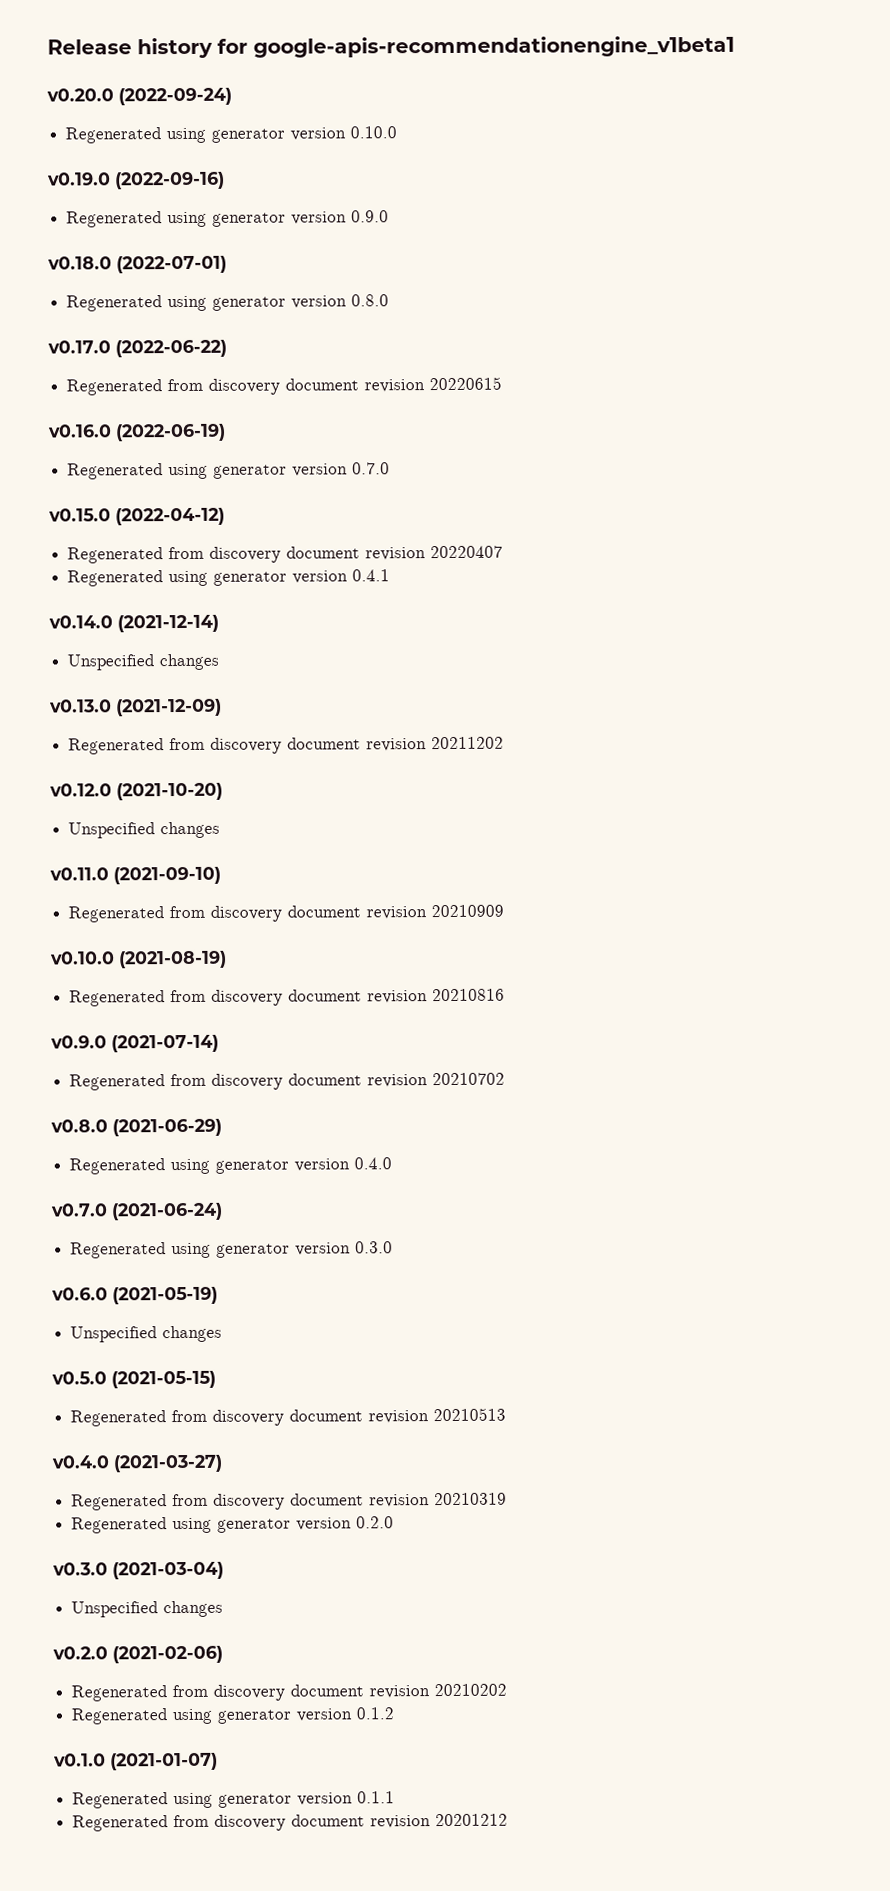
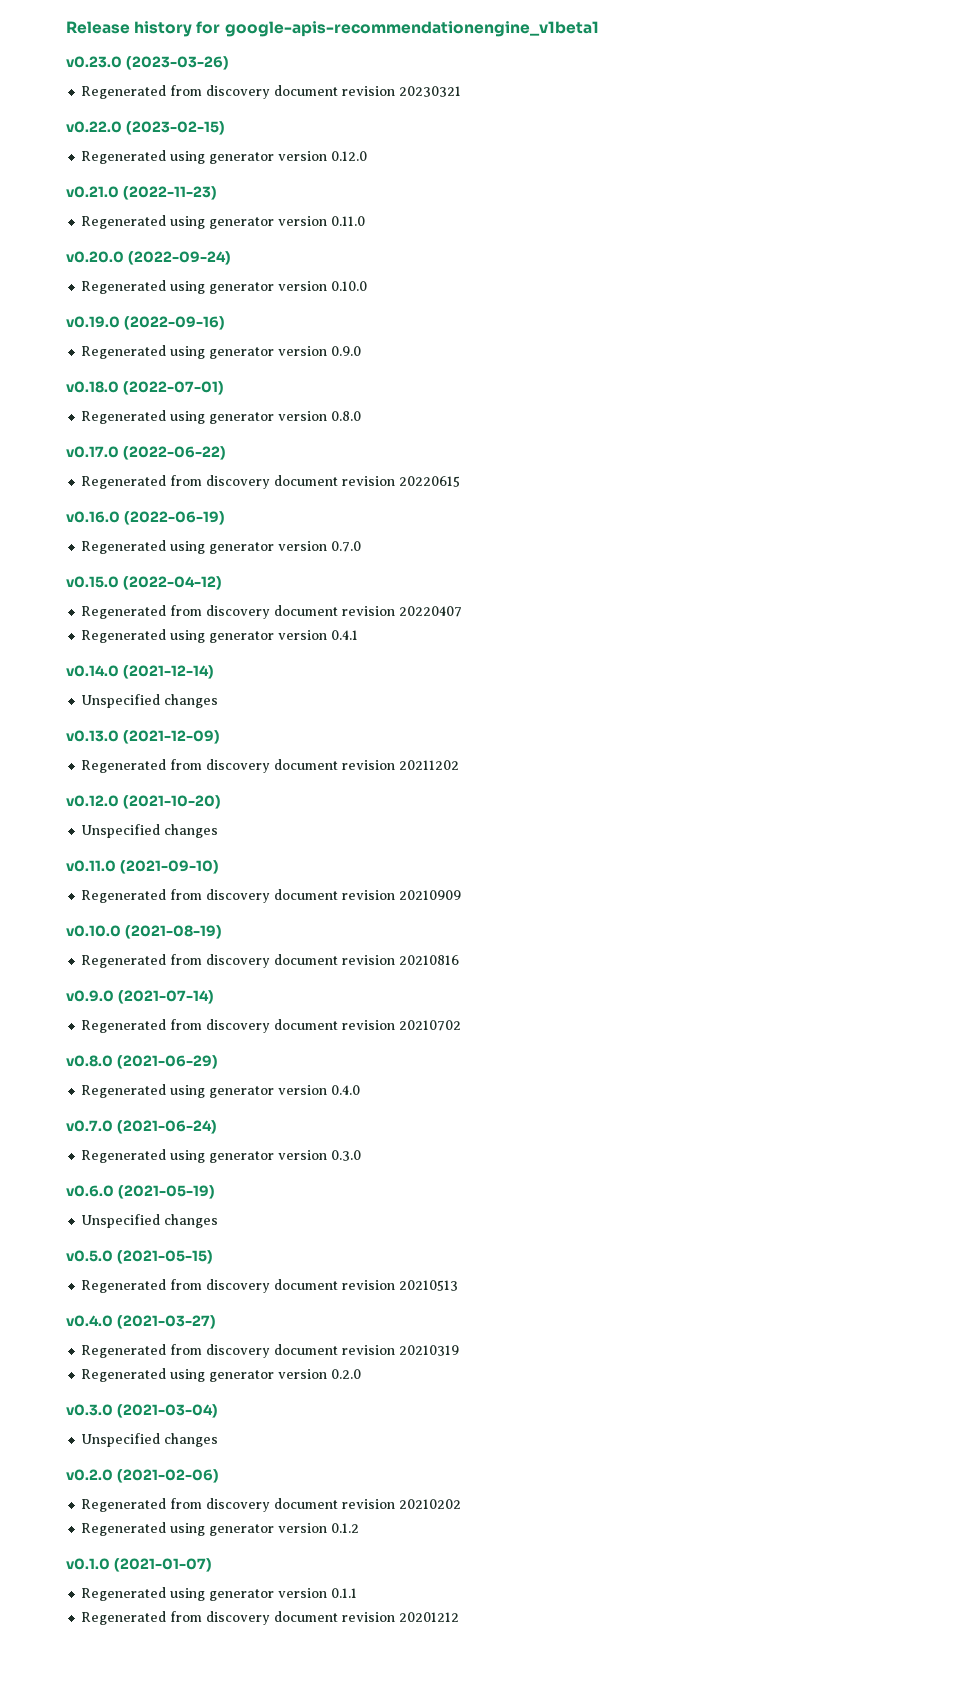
+ v0.23.0 (2023-03-26)
+ Regenerated from discovery document revision 20230321
+ v0.22.0 (2023-02-15)
+ Regenerated using generator version 0.12.0
+ v0.21.0 (2022-11-23)
+ Regenerated using generator version 0.11.0

